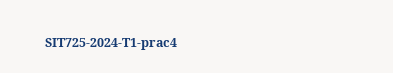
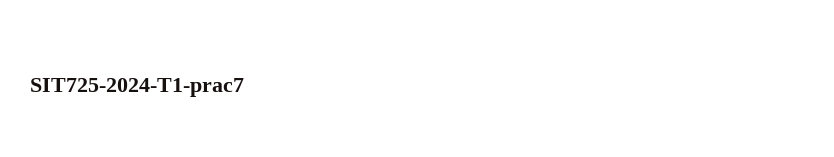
- SIT725-2024-T1-prac4
+ SIT725-2024-T1-prac7

